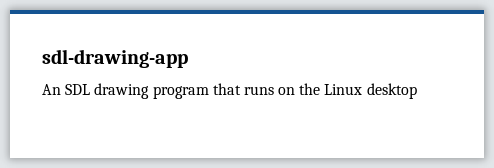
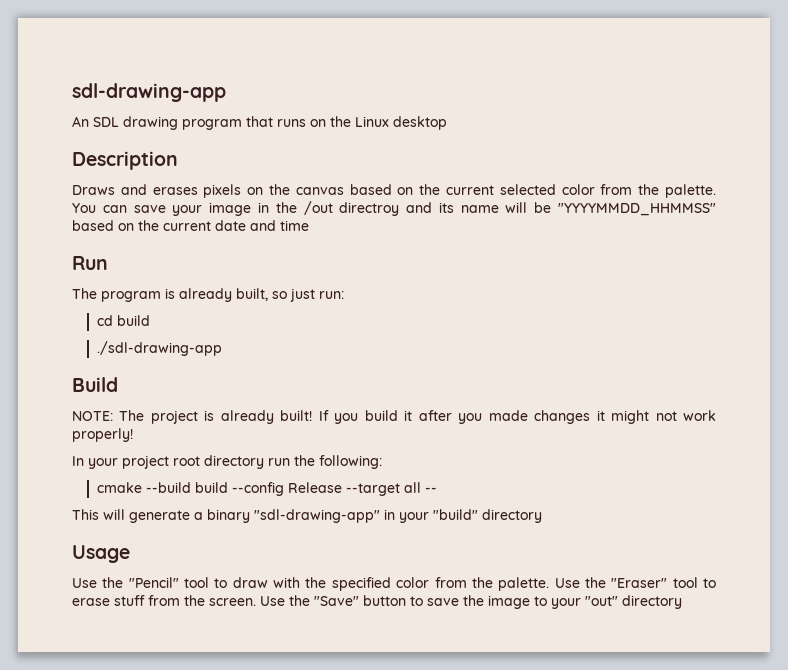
+ Description
+ Draws and erases pixels on the canvas based on the current selected color from the palette. You can save your image in the /out directroy and its name will be "YYYYMMDD_HHMMSS" based on the current date and time
+ Run
+ The program is already built, so just run:
+ cd build
+ ./sdl-drawing-app
+ Build
+ NOTE: The project is already built! If you build it after you made changes it might not work properly!
+ In your project root directory run the following:
+ cmake --build build --config Release --target all --
+ This will generate a binary "sdl-drawing-app" in your "build" directory
+ Usage
+ Use the "Pencil" tool to draw with the specified color from the palette. Use the "Eraser" tool to erase stuff from the screen. Use the "Save" button to save the image to your "out" directory

